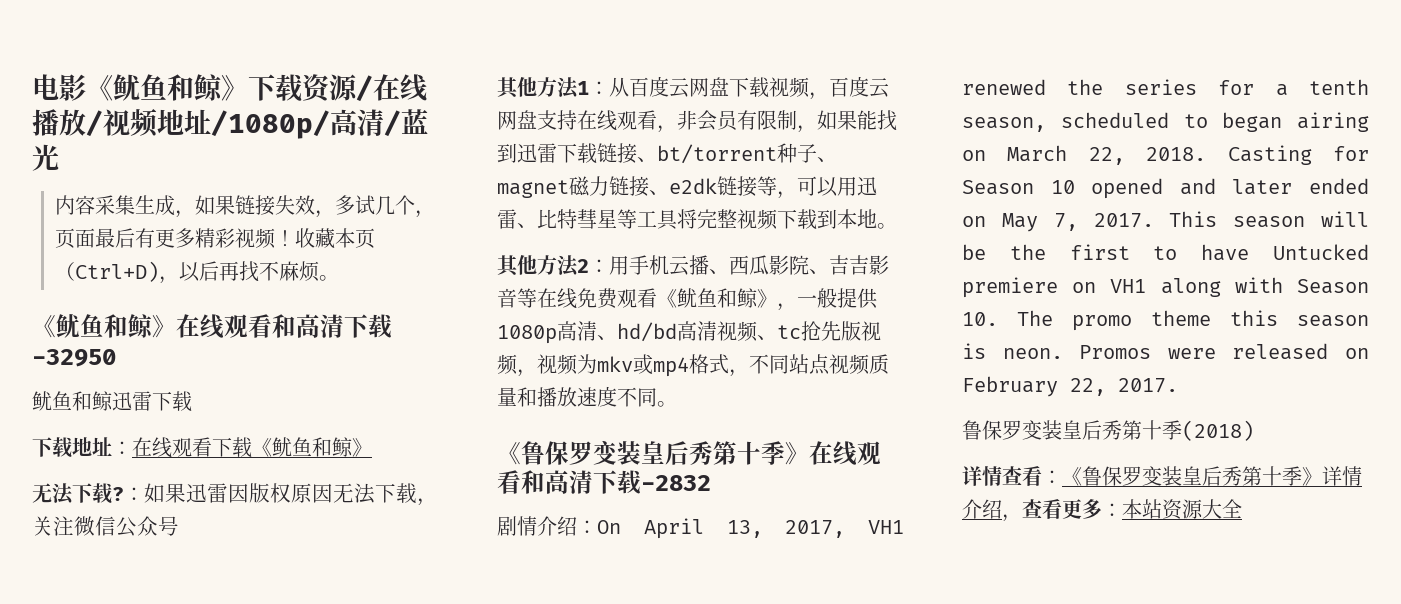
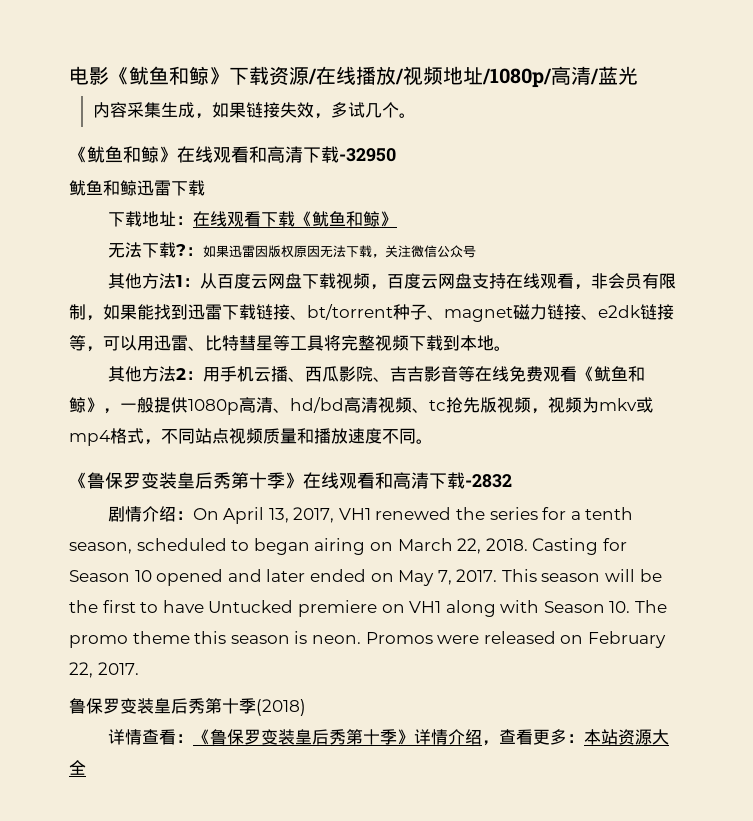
- 内容采集生成，如果链接失效，多试几个，页面最后有更多精彩视频！收藏本页（Ctrl+D)，以后再找不麻烦。
+ 内容采集生成，如果链接失效，多试几个。

